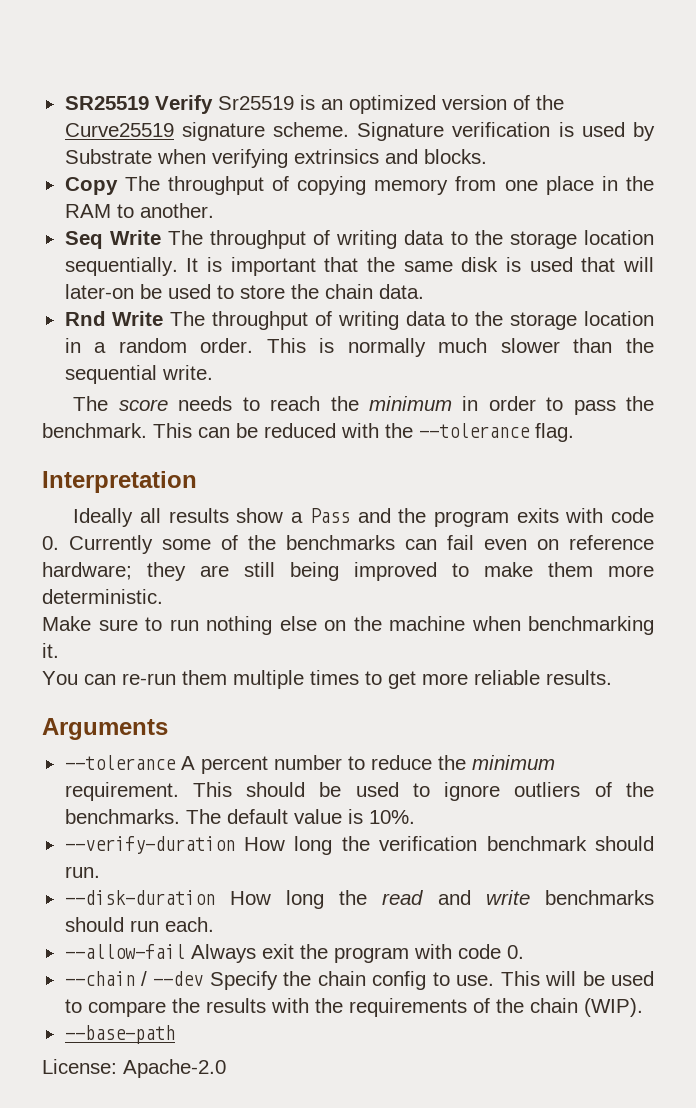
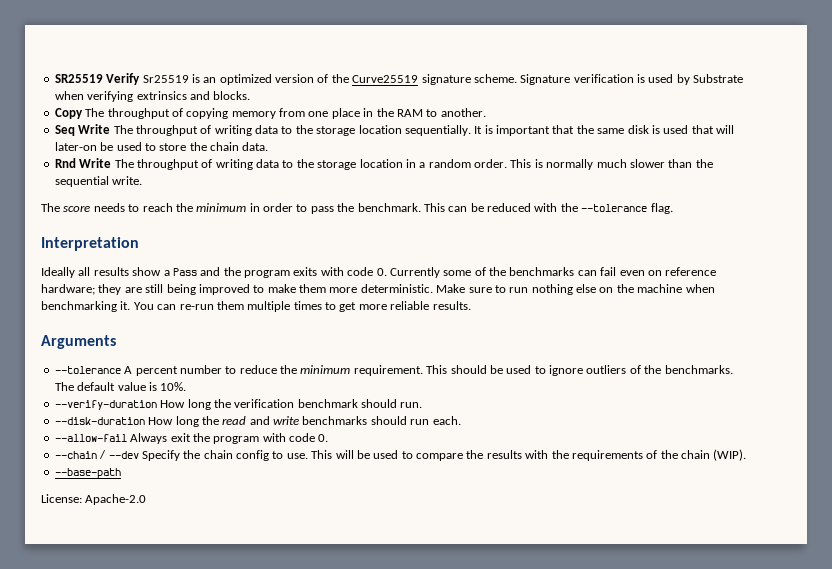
- Ideally all results show a Pass and the program exits with code 0. Currently some of the benchmarks can fail even on reference hardware; they are still being improved to make them more deterministic.
- Make sure to run nothing else on the machine when benchmarking it.
- You can re-run them multiple times to get more reliable results.
+ Ideally all results show a Pass and the program exits with code 0. Currently some of the benchmarks can fail even on reference hardware; they are still being improved to make them more deterministic. Make sure to run nothing else on the machine when benchmarking it. You can re-run them multiple times to get more reliable results.

